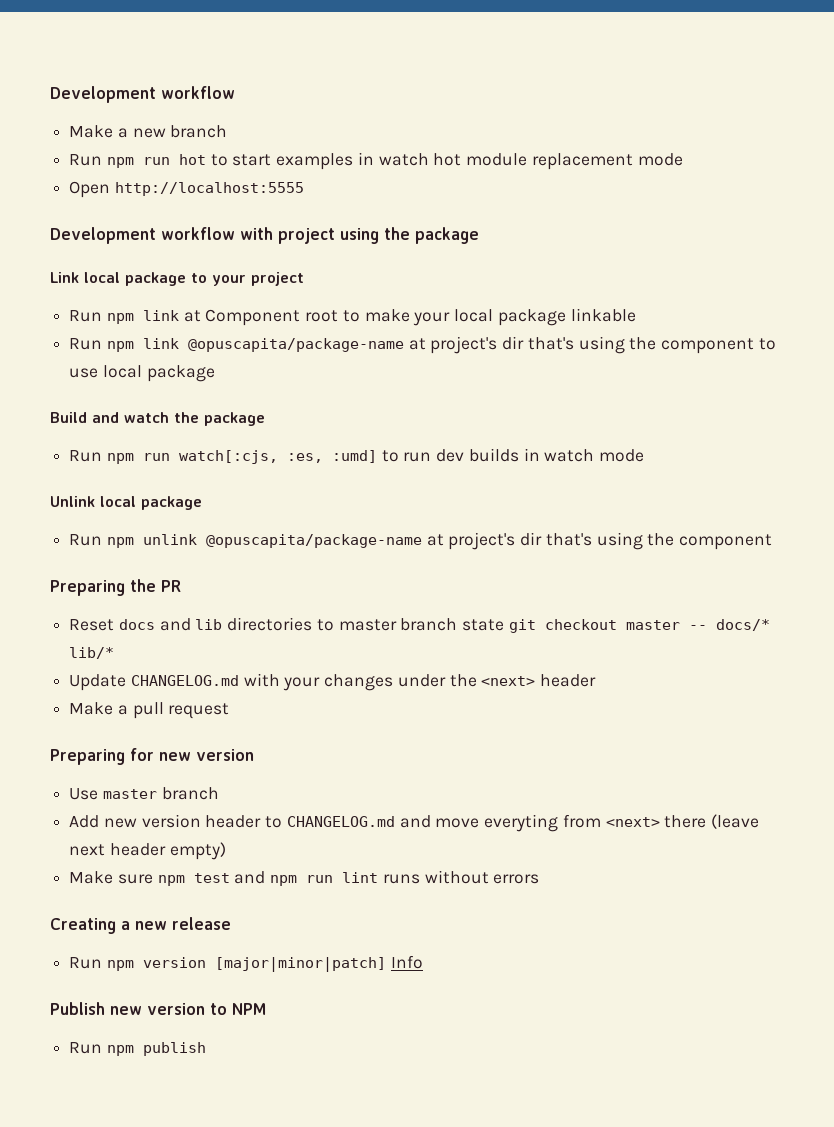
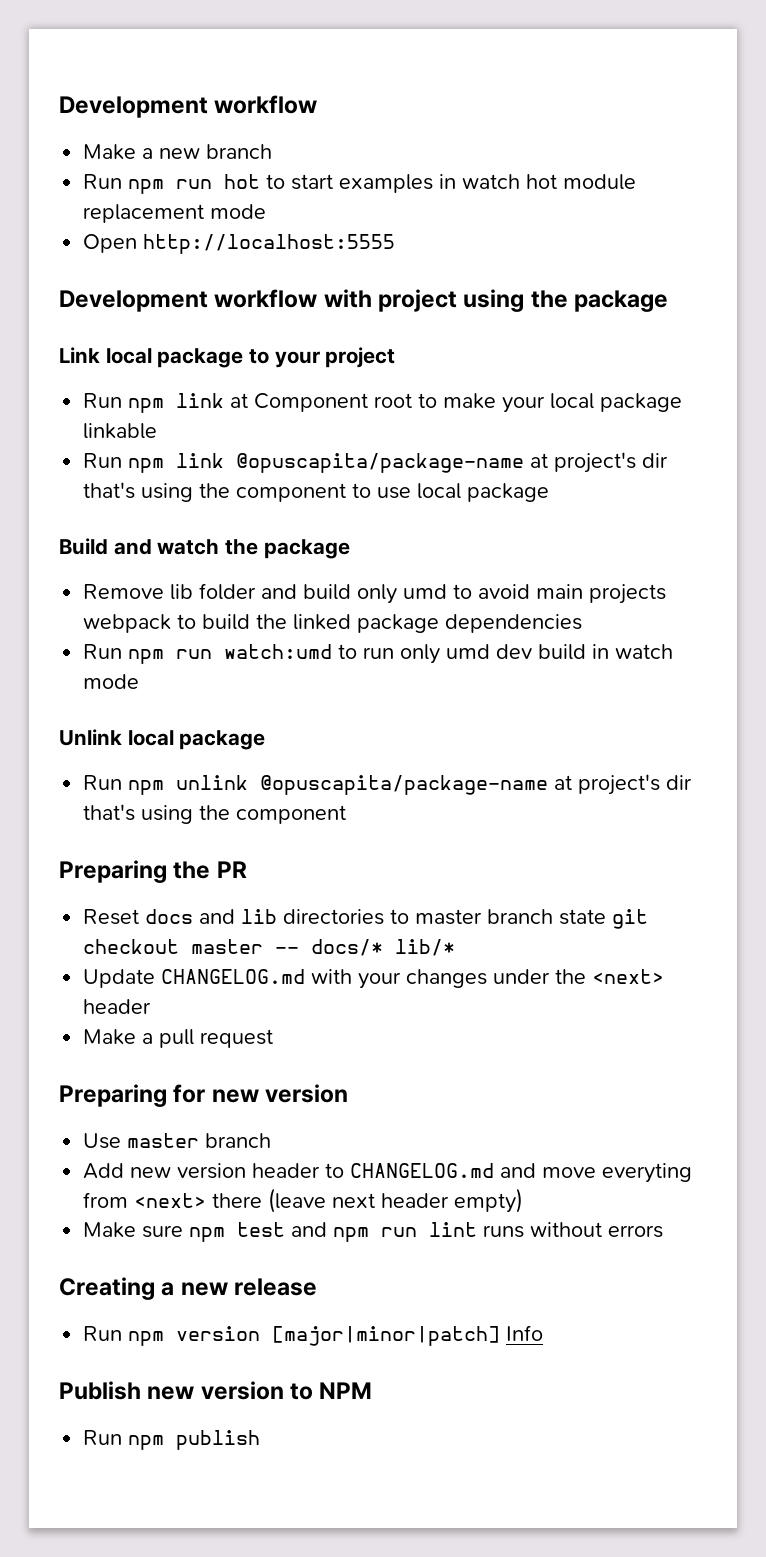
- Run npm run watch[:cjs, :es, :umd] to run dev builds in watch mode
+ Remove lib folder and build only umd to avoid main projects webpack to build the linked package dependencies
+ Run npm run watch:umd to run only umd dev build in watch mode

